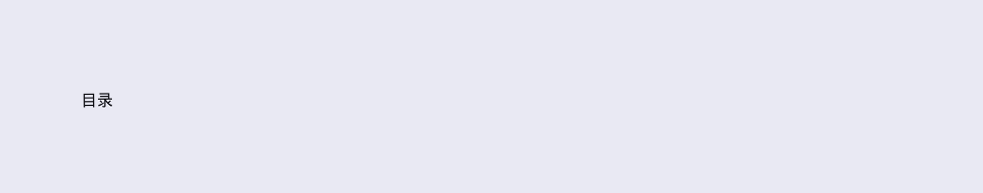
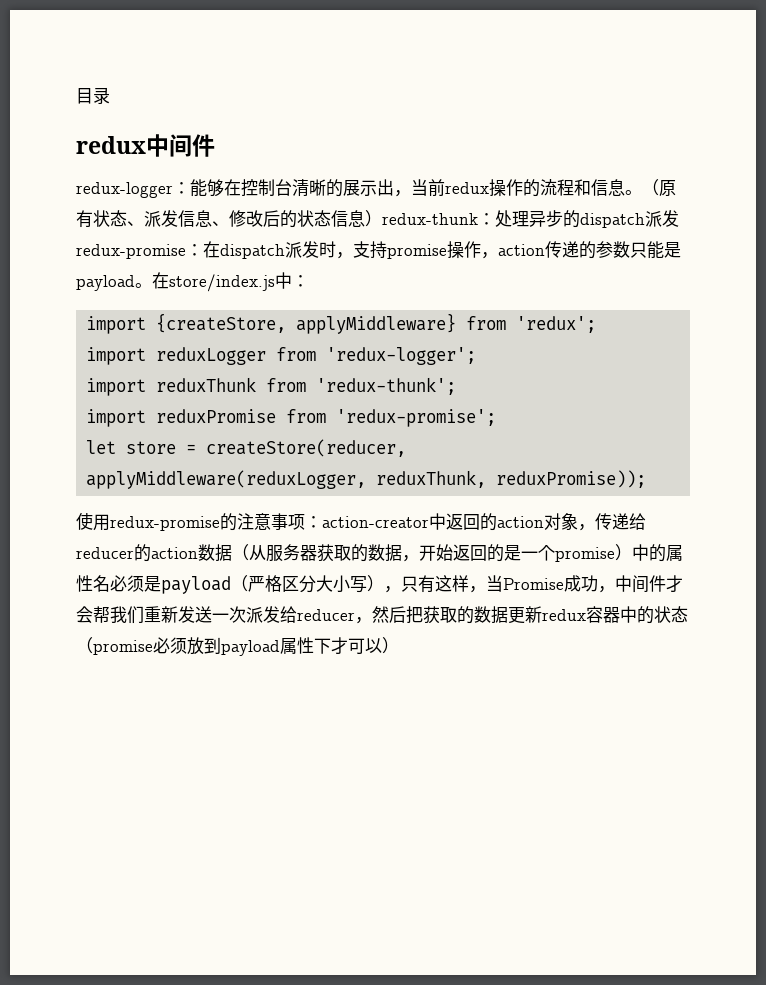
+ redux中间件
+ redux-logger：能够在控制台清晰的展示出，当前redux操作的流程和信息。（原有状态、派发信息、修改后的状态信息）redux-thunk：处理异步的dispatch派发redux-promise：在dispatch派发时，支持promise操作，action传递的参数只能是payload。在store/index.js中：
+ import {createStore, applyMiddleware} from 'redux';
+ import reduxLogger from 'redux-logger';
+ import reduxThunk from 'redux-thunk';
+ import reduxPromise from 'redux-promise';
+ let store = createStore(reducer, applyMiddleware(reduxLogger, reduxThunk, reduxPromise));
+ 使用redux-promise的注意事项：action-creator中返回的action对象，传递给reducer的action数据（从服务器获取的数据，开始返回的是一个promise）中的属性名必须是payload（严格区分大小写），只有这样，当Promise成功，中间件才会帮我们重新发送一次派发给reducer，然后把获取的数据更新redux容器中的状态（promise必须放到payload属性下才可以）

